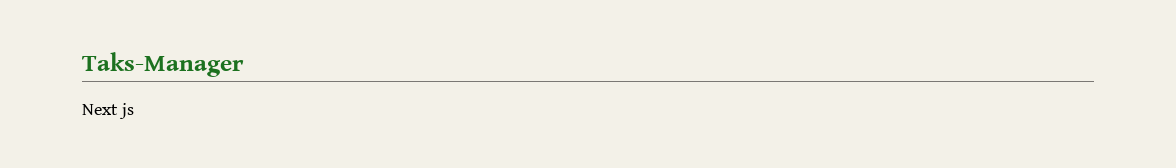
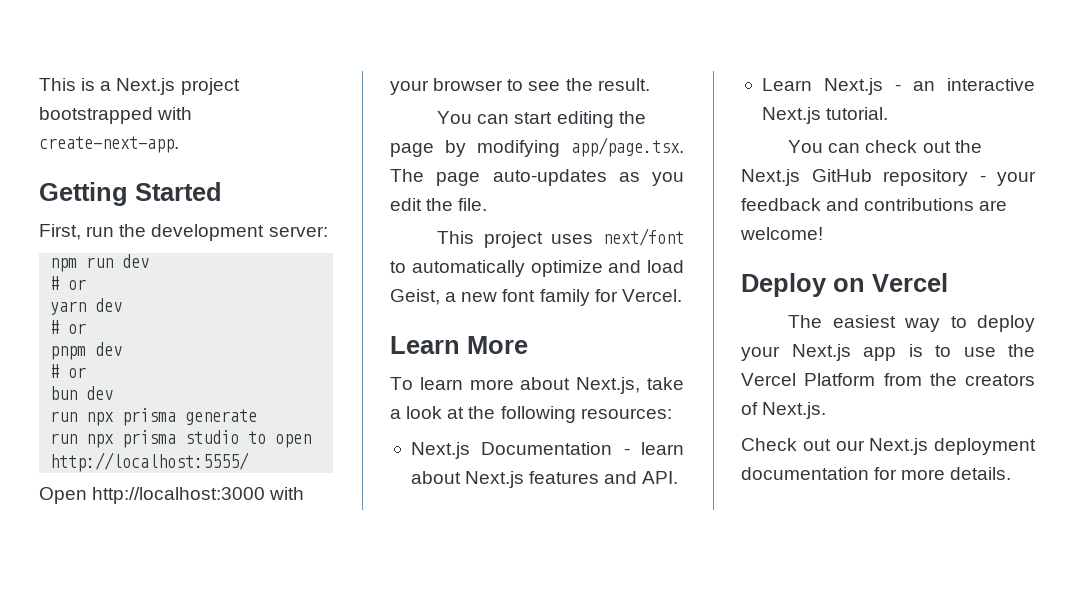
- Taks-Manager
- Next js
+ This is a Next.js project bootstrapped with create-next-app.
+ Getting Started
+ First, run the development server:
+ npm run dev
+ # or
+ yarn dev
+ # or
+ pnpm dev
+ # or
+ bun dev
+ run npx prisma generate
+ run npx prisma studio to open http://localhost:5555/
+ Open http://localhost:3000 with your browser to see the result.
+ You can start editing the page by modifying app/page.tsx. The page auto-updates as you edit the file.
+ This project uses next/font to automatically optimize and load Geist, a new font family for Vercel.
+ Learn More
+ To learn more about Next.js, take a look at the following resources:
+ Next.js Documentation - learn about Next.js features and API.
+ Learn Next.js - an interactive Next.js tutorial.
+ You can check out the Next.js GitHub repository - your feedback and contributions are welcome!
+ Deploy on Vercel
+ The easiest way to deploy your Next.js app is to use the Vercel Platform from the creators of Next.js.
+ Check out our Next.js deployment documentation for more details.

